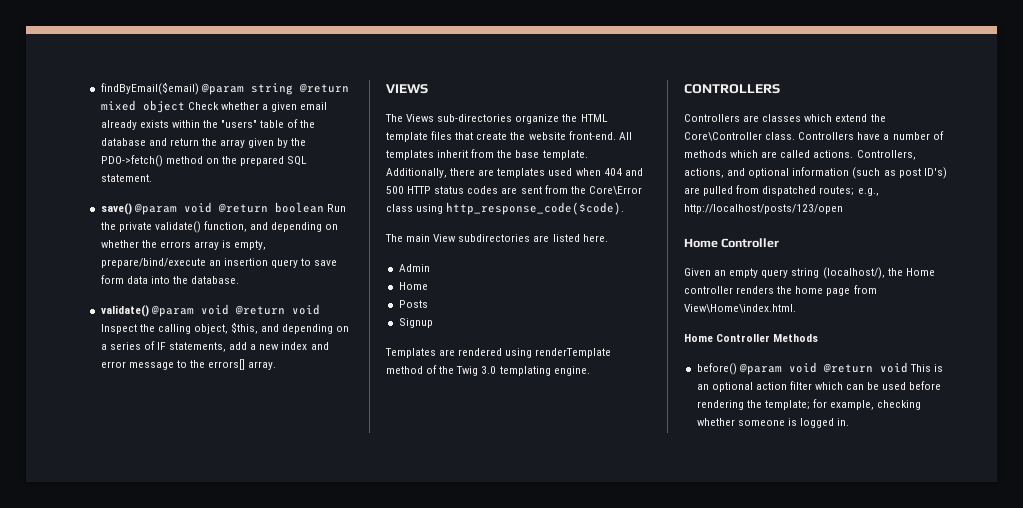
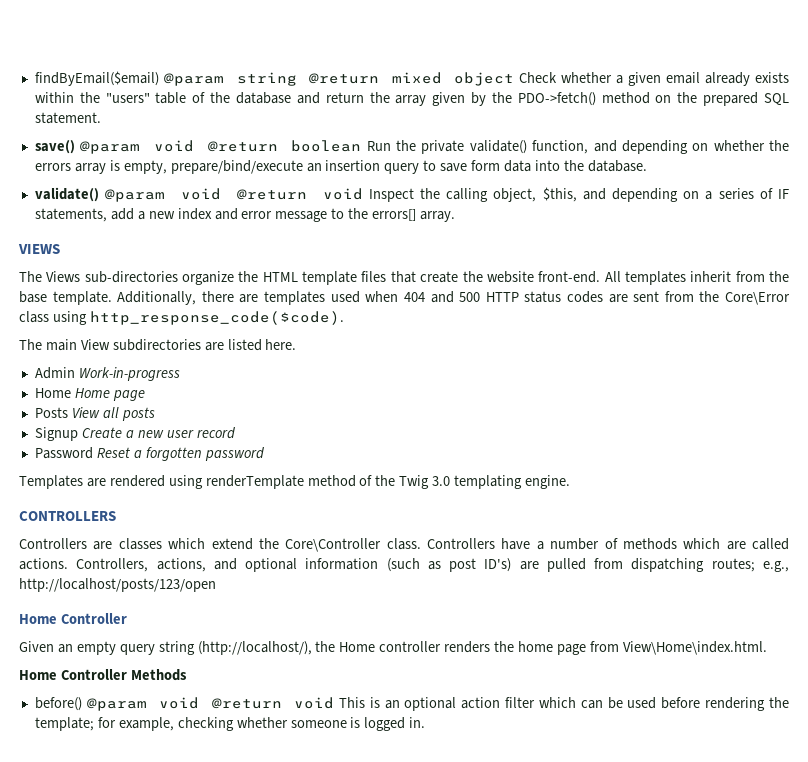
- Admin
- Home
+ Admin Work-in-progress
+ Home Home page
- Posts
- Signup
+ Posts View all posts
+ Signup Create a new user record
+ Password Reset a forgotten password
- Controllers, actions, and optional information (such as post ID's) are pulled from dispatched routes; e.g., http://localhost/posts/123/open
+ Controllers, actions, and optional information (such as post ID's) are pulled from dispatching routes; e.g., http://localhost/posts/123/open
- Given an empty query string (localhost/), the Home controller renders the home page from View\Home\index.html.
+ Given an empty query string (http://localhost/), the Home controller renders the home page from View\Home\index.html.

